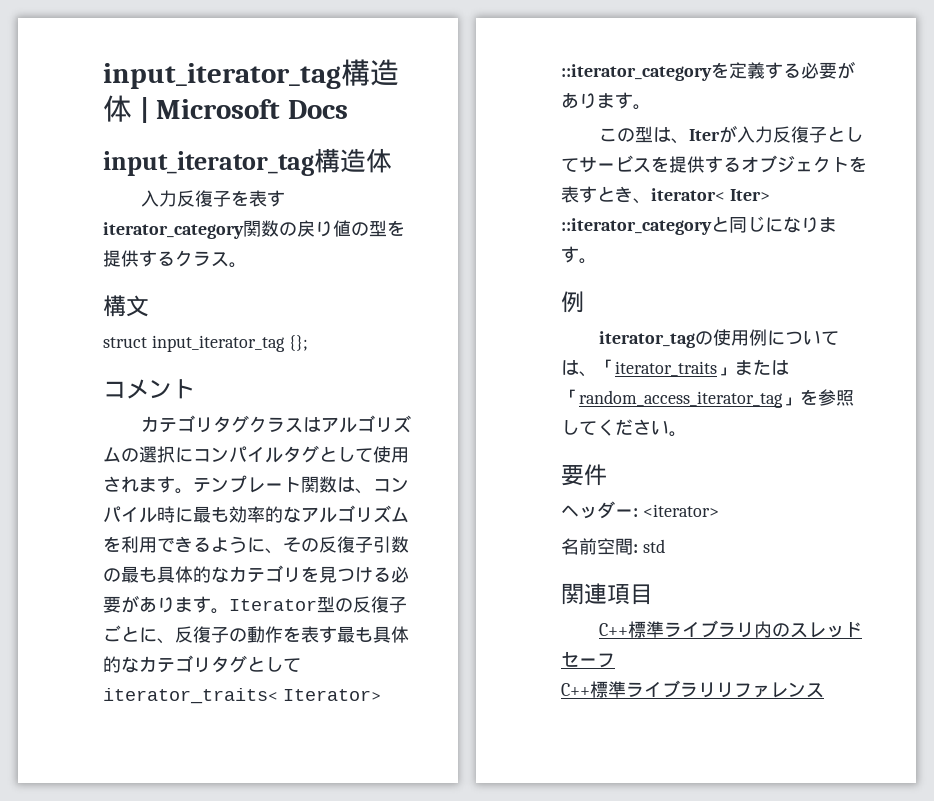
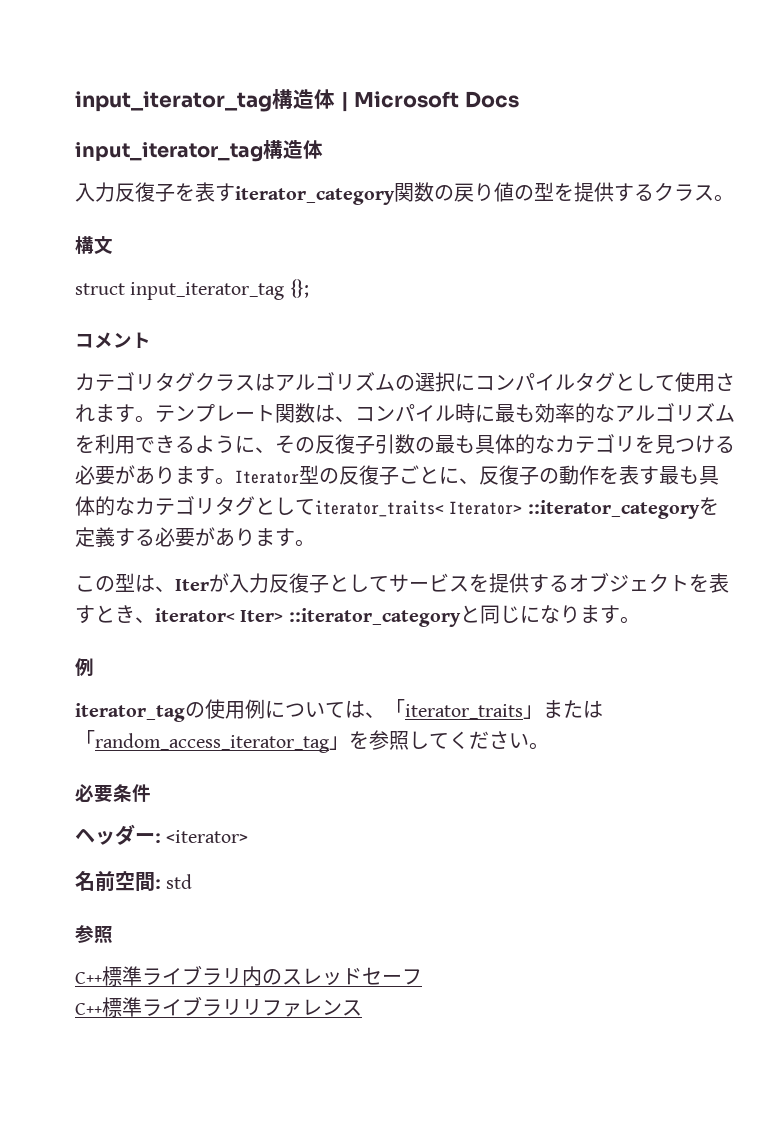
- 要件
+ 必要条件
  名前空間: std
- 関連項目
+ 参照

